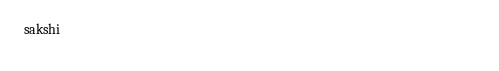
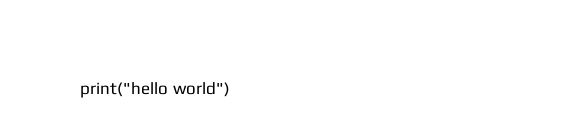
- sakshi
+ print("hello world")

